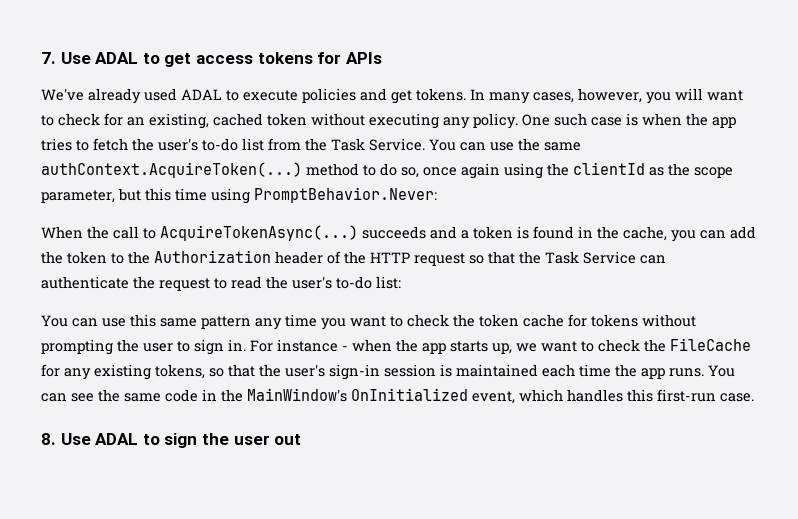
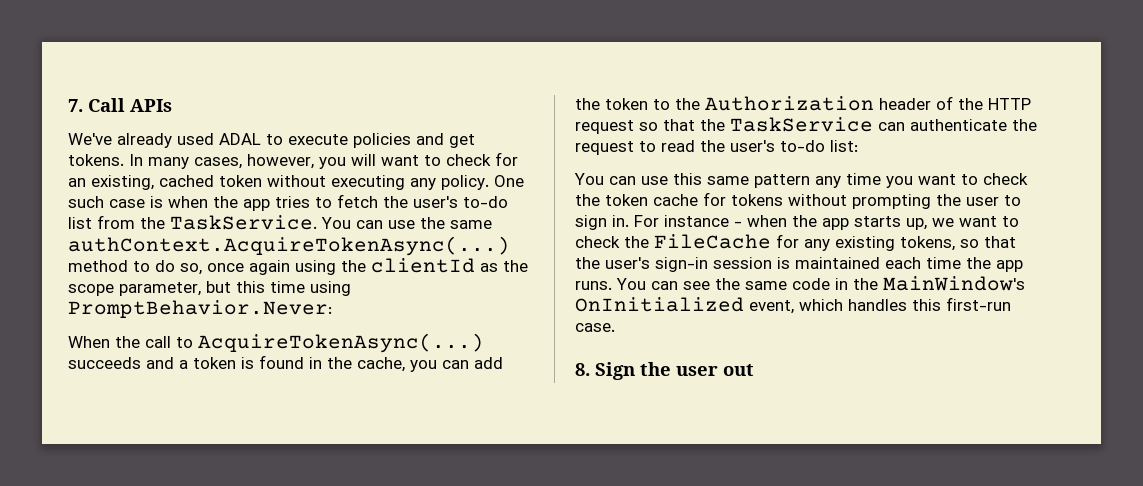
- 7. Use ADAL to get access tokens for APIs
+ 7. Call APIs
- One such case is when the app tries to fetch the user's to-do list from the Task Service.
+ One such case is when the app tries to fetch the user's to-do list from the TaskService.
- You can use the same authContext.AcquireToken(...) method to do so, once again using the clientId as the scope parameter, but this time using PromptBehavior.Never:
+ You can use the same authContext.AcquireTokenAsync(...) method to do so, once again using the clientId as the scope parameter, but this time using PromptBehavior.Never:
- When the call to AcquireTokenAsync(...) succeeds and a token is found in the cache, you can add the token to the Authorization header of the HTTP request so that the Task Service can authenticate the request to read the user's to-do list:
+ When the call to AcquireTokenAsync(...) succeeds and a token is found in the cache, you can add the token to the Authorization header of the HTTP request so that the TaskService can authenticate the request to read the user's to-do list:
- 8. Use ADAL to sign the user out
+ 8. Sign the user out

